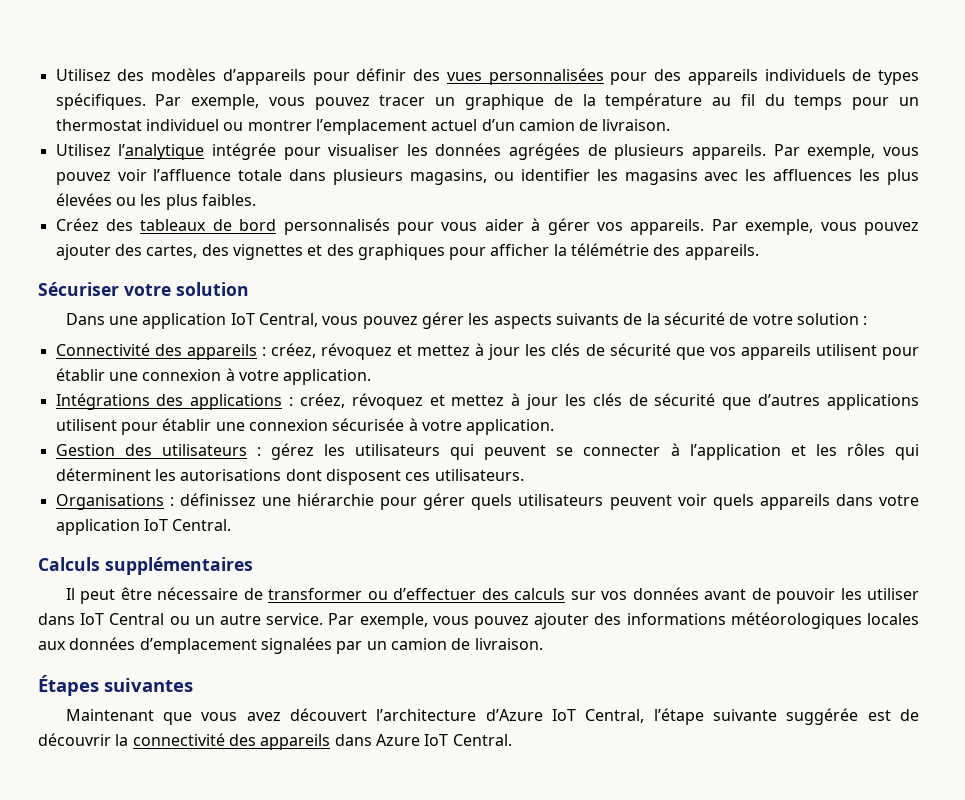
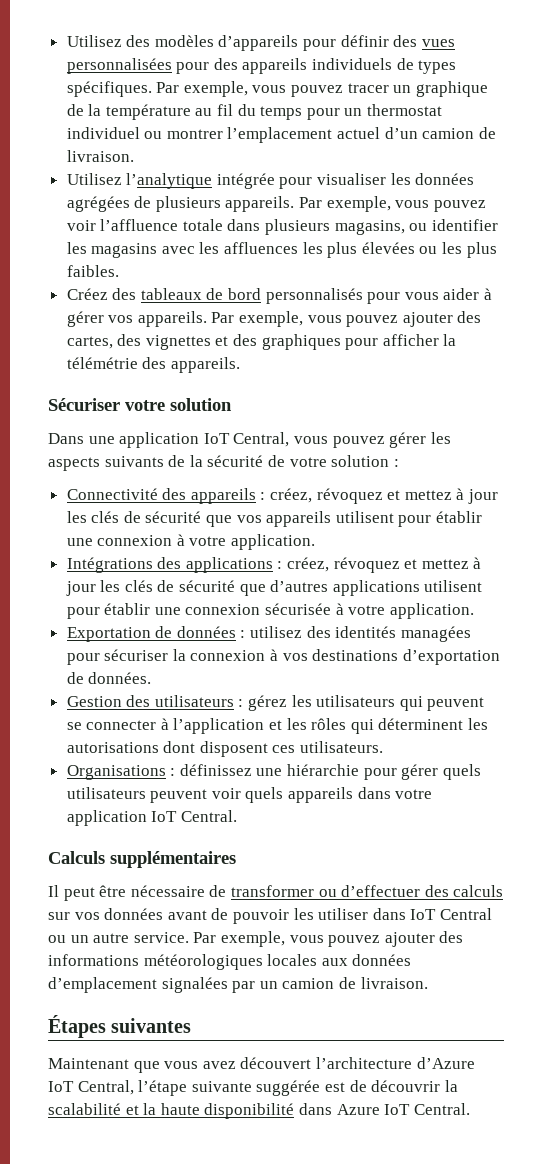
+ Exportation de données : utilisez des identités managées pour sécuriser la connexion à vos destinations d’exportation de données.
- Maintenant que vous avez découvert l’architecture d’Azure IoT Central, l’étape suivante suggérée est de découvrir la connectivité des appareils dans Azure IoT Central.
+ Maintenant que vous avez découvert l’architecture d’Azure IoT Central, l’étape suivante suggérée est de découvrir la scalabilité et la haute disponibilité dans Azure IoT Central.

